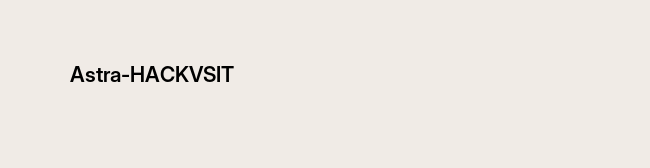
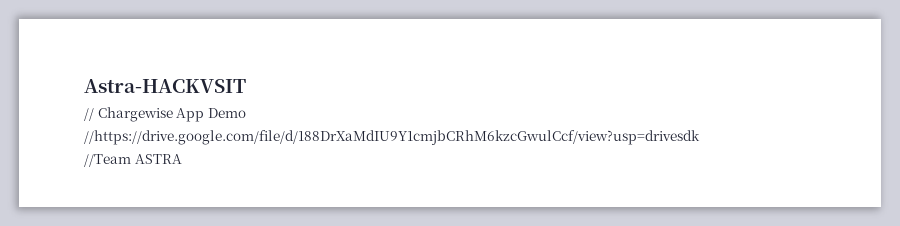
+ // Chargewise App Demo
+ //https://drive.google.com/file/d/188DrXaMdIU9Y1cmjbCRhM6kzcGwulCcf/view?usp=drivesdk
+ //Team ASTRA

